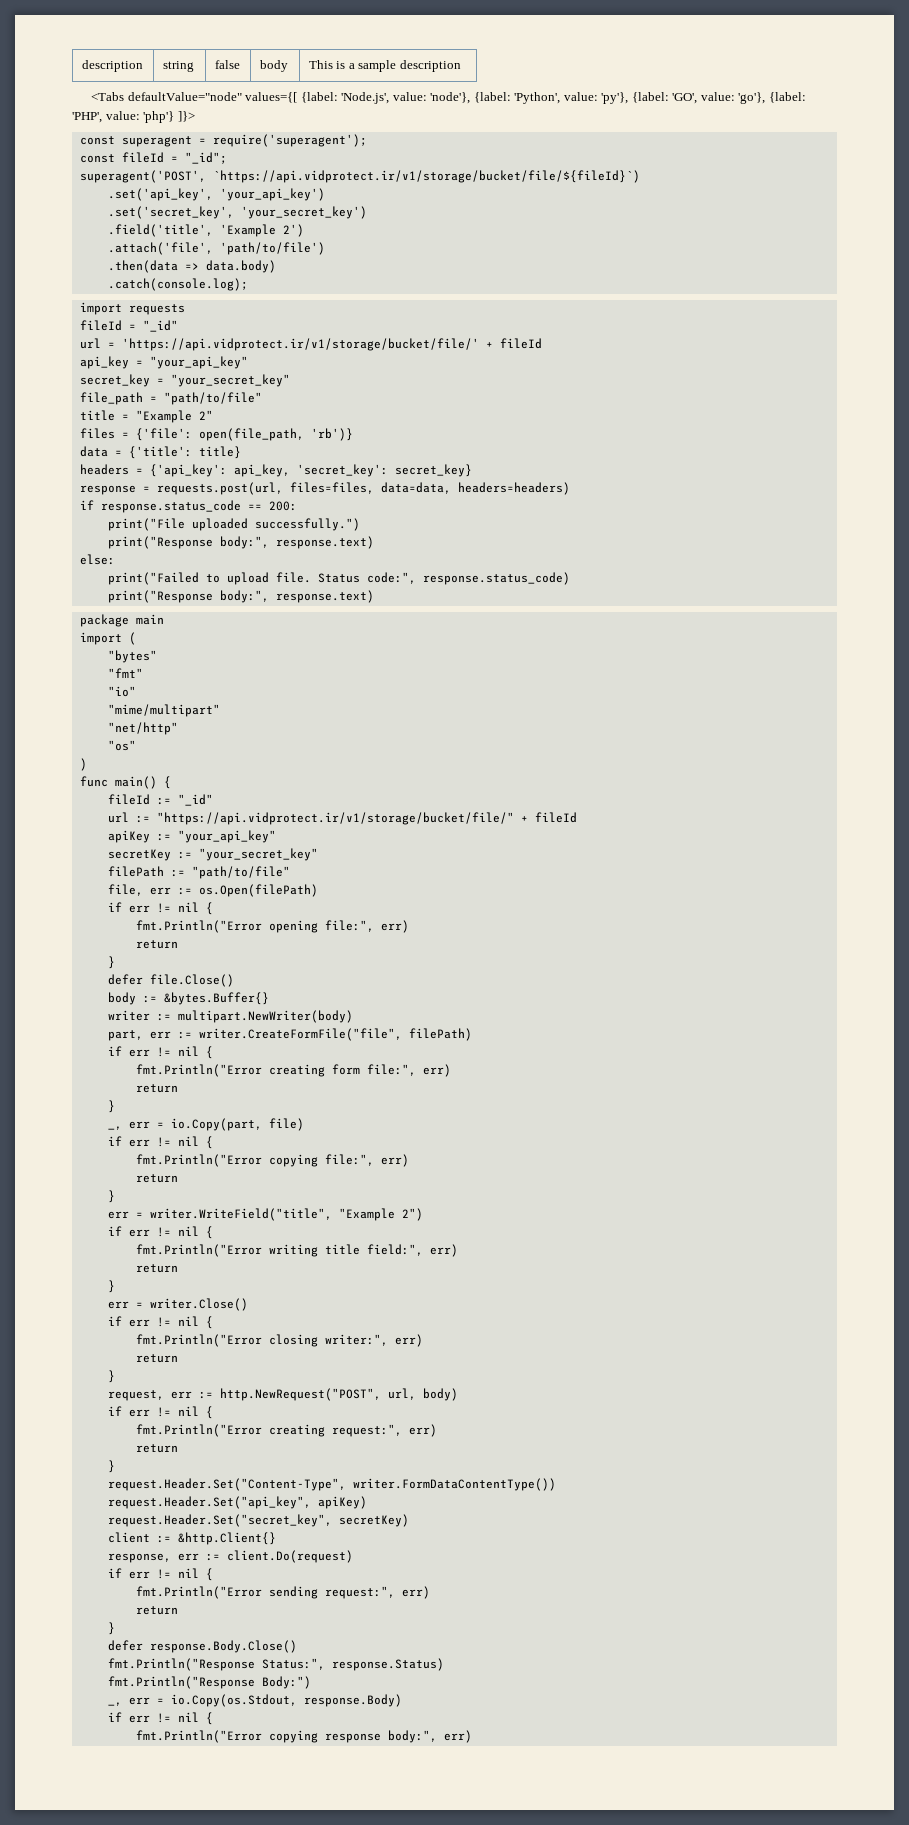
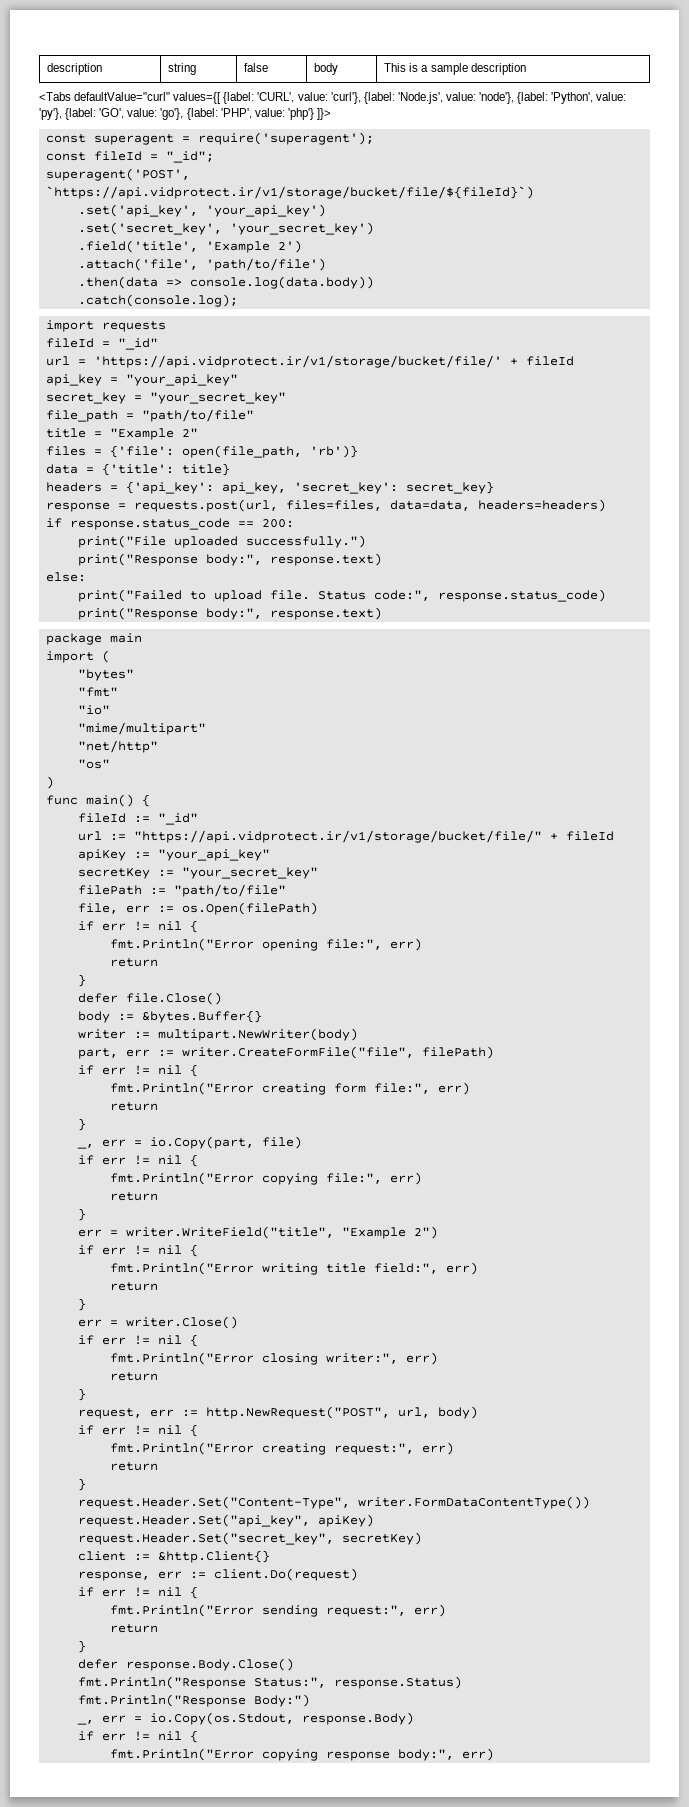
- <Tabs defaultValue="node" values={[ {label: 'Node.js', value: 'node'}, {label: 'Python', value: 'py'}, {label: 'GO', value: 'go'}, {label: 'PHP', value: 'php'} ]}>
+ <Tabs defaultValue="curl" values={[ {label: 'CURL', value: 'curl'}, {label: 'Node.js', value: 'node'}, {label: 'Python', value: 'py'}, {label: 'GO', value: 'go'}, {label: 'PHP', value: 'php'} ]}>
- .then(data => data.body)
+ .then(data => console.log(data.body))

